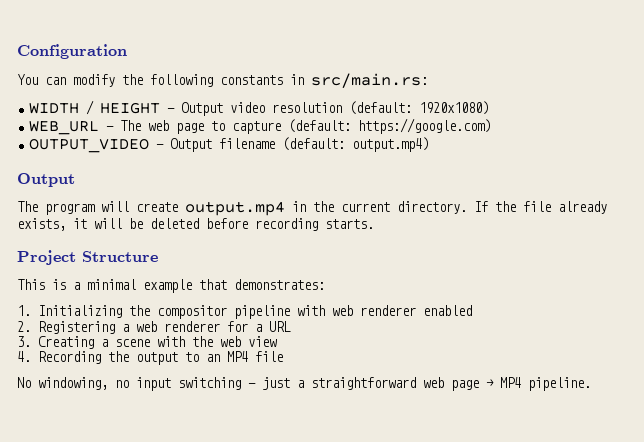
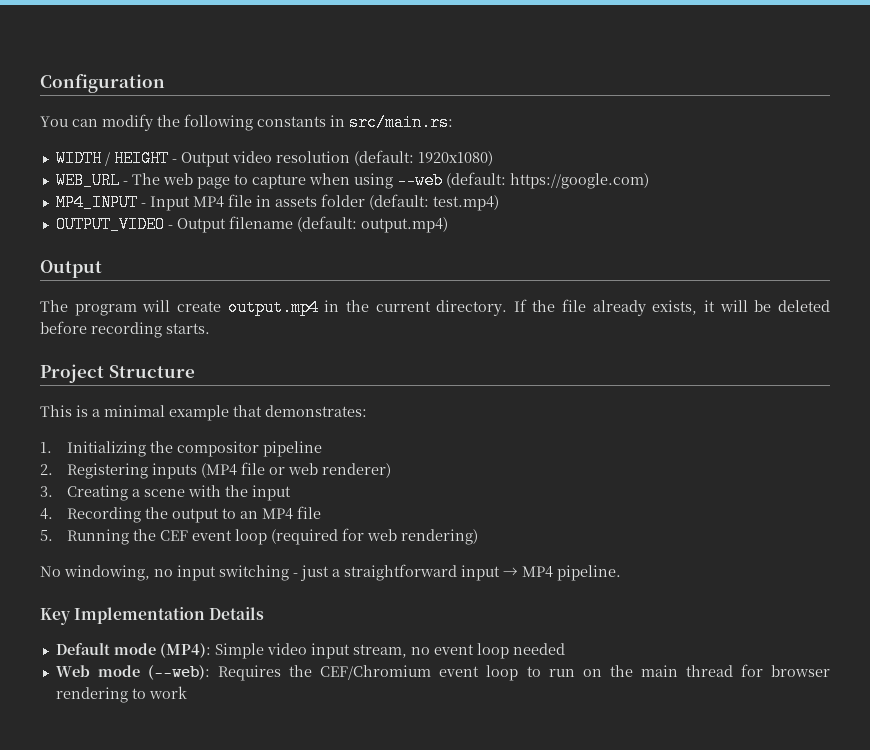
- WEB_URL - The web page to capture (default: https://google.com)
+ WEB_URL - The web page to capture when using --web (default: https://google.com)
+ MP4_INPUT - Input MP4 file in assets folder (default: test.mp4)
- 1. Initializing the compositor pipeline with web renderer enabled
- 2. Registering a web renderer for a URL
+ 1. Initializing the compositor pipeline
+ 2. Registering inputs (MP4 file or web renderer)
- 3. Creating a scene with the web view
+ 3. Creating a scene with the input
+ 5. Running the CEF event loop (required for web rendering)
- No windowing, no input switching - just a straightforward web page → MP4 pipeline.
+ No windowing, no input switching - just a straightforward input → MP4 pipeline.
+ Key Implementation Details
+ Default mode (MP4): Simple video input stream, no event loop needed
+ Web mode (--web): Requires the CEF/Chromium event loop to run on the main thread for browser rendering to work

